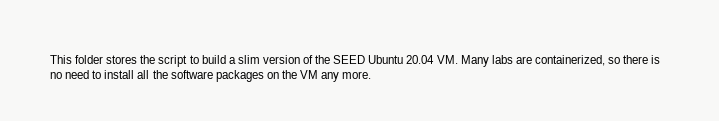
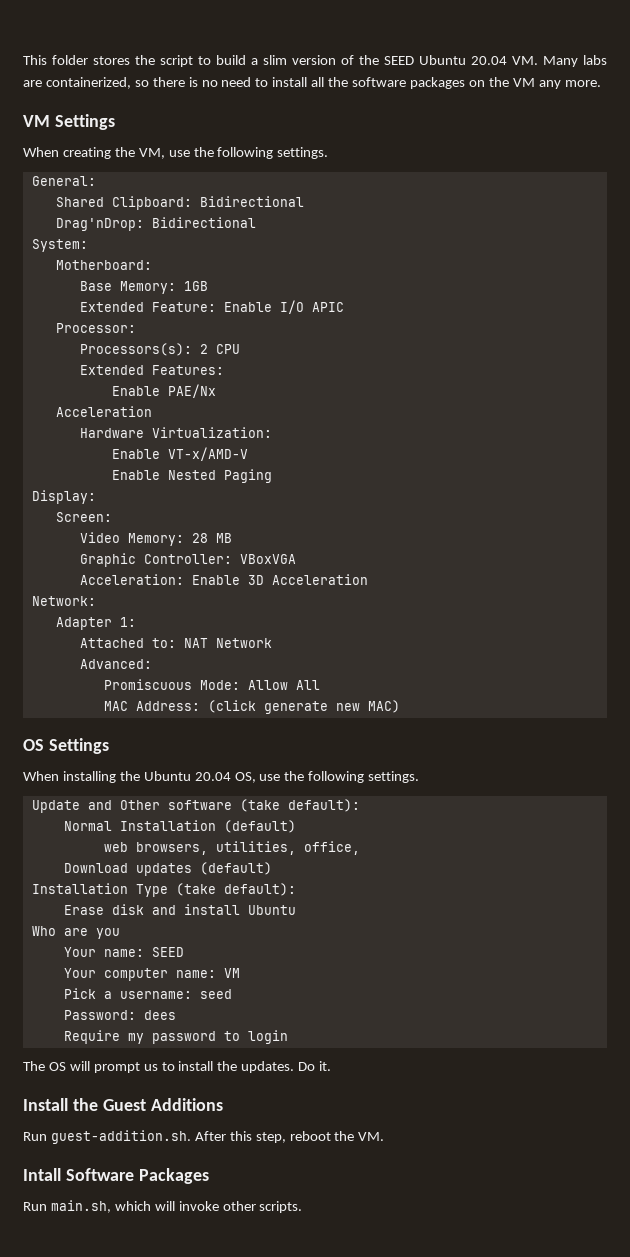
+ VM Settings
+ When creating the VM, use the following settings.
+ General:
+ Shared Clipboard: Bidirectional
+ Drag'nDrop: Bidirectional
+ System:
+ Motherboard:
+ Base Memory: 1GB
+ Extended Feature: Enable I/O APIC
+ Processor:
+ Processors(s): 2 CPU
+ Extended Features:
+ Enable PAE/Nx
+ Acceleration
+ Hardware Virtualization:
+ Enable VT-x/AMD-V
+ Enable Nested Paging
+ Display:
+ Screen:
+ Video Memory: 28 MB
+ Graphic Controller: VBoxVGA
+ Acceleration: Enable 3D Acceleration
+ Network:
+ Adapter 1:
+ Attached to: NAT Network
+ Advanced:
+ Promiscuous Mode: Allow All
+ MAC Address: (click generate new MAC)
+ OS Settings
+ When installing the Ubuntu 20.04 OS, use the following settings.
+ Update and Other software (take default):
+ Normal Installation (default)
+ web browsers, utilities, office,
+ Download updates (default)
+ Installation Type (take default):
+ Erase disk and install Ubuntu
+ Who are you
+ Your name: SEED
+ Your computer name: VM
+ Pick a username: seed
+ Password: dees
+ Require my password to login
+ The OS will prompt us to install the updates. Do it.
+ Install the Guest Additions
+ Run guest-addition.sh. After this step, reboot the VM.
+ Intall Software Packages
+ Run main.sh, which will invoke other scripts.

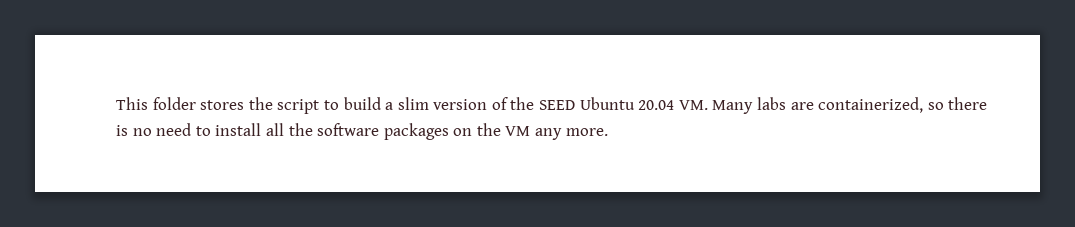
- VM Settings
- When creating the VM, use the following settings.
- General:
- Shared Clipboard: Bidirectional
- Drag'nDrop: Bidirectional
- System:
- Motherboard:
- Base Memory: 1GB
- Extended Feature: Enable I/O APIC
- Processor:
- Processors(s): 2 CPU
- Extended Features:
- Enable PAE/Nx
- Acceleration
- Hardware Virtualization:
- Enable VT-x/AMD-V
- Enable Nested Paging
- Display:
- Screen:
- Video Memory: 28 MB
- Graphic Controller: VBoxVGA
- Acceleration: Enable 3D Acceleration
- Network:
- Adapter 1:
- Attached to: NAT Network
- Advanced:
- Promiscuous Mode: Allow All
- MAC Address: (click generate new MAC)
- OS Settings
- When installing the Ubuntu 20.04 OS, use the following settings.
- Update and Other software (take default):
- Normal Installation (default)
- web browsers, utilities, office,
- Download updates (default)
- Installation Type (take default):
- Erase disk and install Ubuntu
- Who are you
- Your name: SEED
- Your computer name: VM
- Pick a username: seed
- Password: dees
- Require my password to login
- The OS will prompt us to install the updates. Do it.
- Install the Guest Additions
- Run guest-addition.sh. After this step, reboot the VM.
- Intall Software Packages
- Run main.sh, which will invoke other scripts.

